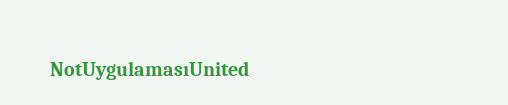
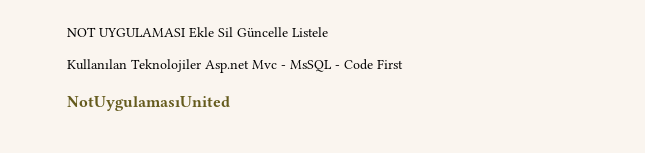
+ NOT UYGULAMASI Ekle Sil Güncelle Listele
+ Kullanılan Teknolojiler Asp.net Mvc - MsSQL - Code First

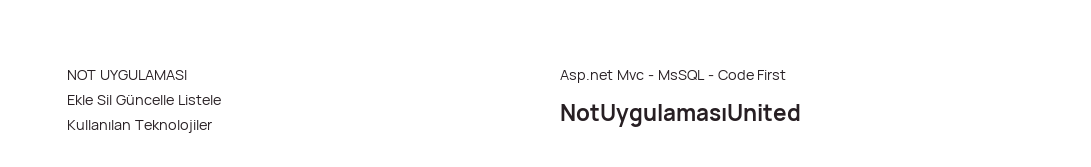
- NOT UYGULAMASI Ekle Sil Güncelle Listele
+ NOT UYGULAMASI
+ Ekle Sil Güncelle Listele
- Kullanılan Teknolojiler Asp.net Mvc - MsSQL - Code First
+ Kullanılan Teknolojiler
+ Asp.net Mvc - MsSQL - Code First

